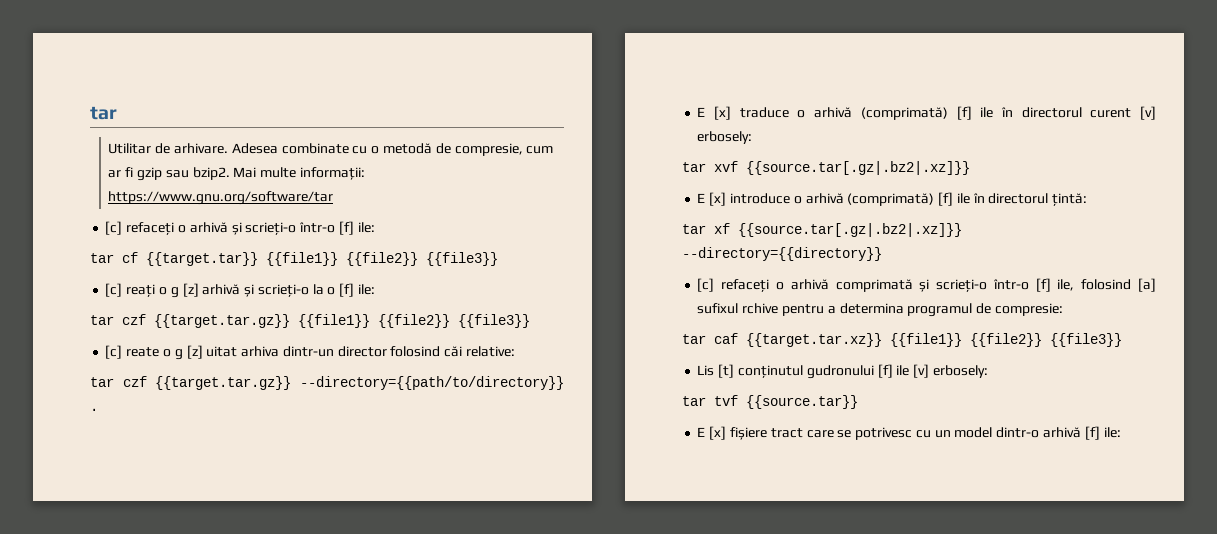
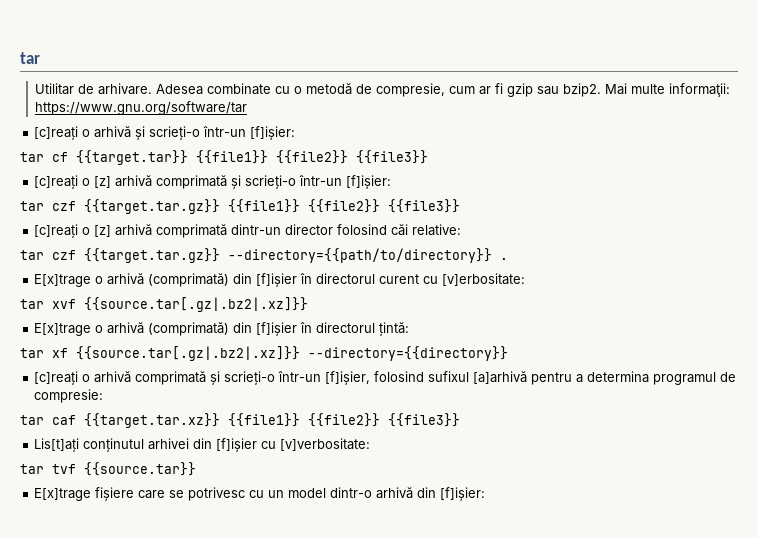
- [c] refaceți o arhivă și scrieți-o într-o [f] ile:
+ [c]reați o arhivă și scrieți-o într-un [f]ișier:
- [c] reați o g [z] arhivă și scrieți-o la o [f] ile:
+ [c]reați o [z] arhivă comprimată și scrieți-o într-un [f]ișier:
- [c] reate o g [z] uitat arhiva dintr-un director folosind căi relative:
+ [c]reați o [z] arhivă comprimată dintr-un director folosind căi relative:
- E [x] traduce o arhivă (comprimată) [f] ile în directorul curent [v] erbosely:
+ E[x]trage o arhivă (comprimată) din [f]ișier în directorul curent cu [v]erbositate:
- E [x] introduce o arhivă (comprimată) [f] ile în directorul țintă:
+ E[x]trage o arhivă (comprimată) din [f]ișier în directorul țintă:
- [c] refaceți o arhivă comprimată și scrieți-o într-o [f] ile, folosind [a] sufixul rchive pentru a determina programul de compresie:
+ [c]reați o arhivă comprimată și scrieți-o într-un [f]ișier, folosind sufixul [a]arhivă pentru a determina programul de compresie:
- Lis [t] conținutul gudronului [f] ile [v] erbosely:
+ Lis[t]ați conținutul arhivei din [f]ișier cu [v]verbositate:
- E [x] fișiere tract care se potrivesc cu un model dintr-o arhivă [f] ile:
+ E[x]trage fișiere care se potrivesc cu un model dintr-o arhivă din [f]ișier:

